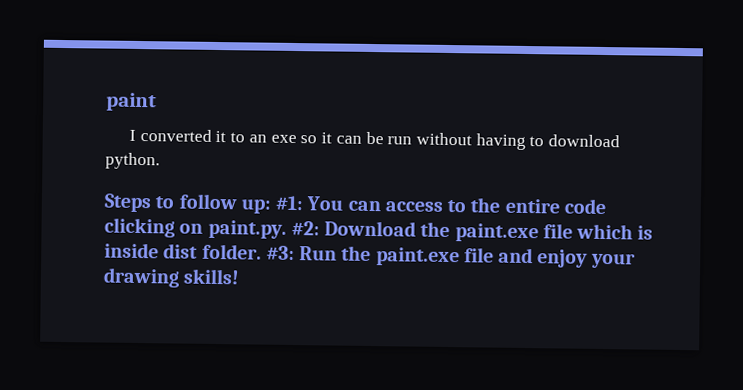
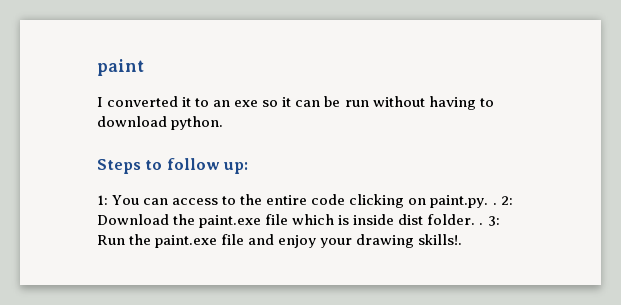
- Steps to follow up: #1: You can access to the entire code clicking on paint.py. #2: Download the paint.exe file which is inside dist folder. #3: Run the paint.exe file and enjoy your drawing skills!
+ Steps to follow up:
+ 1: You can access to the entire code clicking on paint.py. . 2: Download the paint.exe file which is inside dist folder. . 3: Run the paint.exe file and enjoy your drawing skills!.

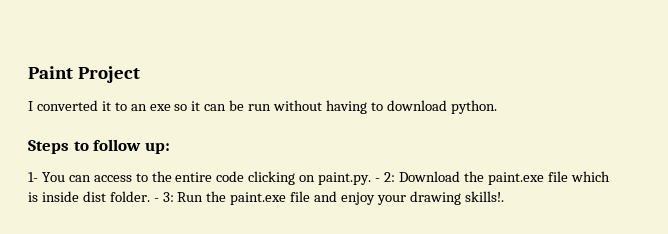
- paint
+ Paint Project
- 1: You can access to the entire code clicking on paint.py. . 2: Download the paint.exe file which is inside dist folder. . 3: Run the paint.exe file and enjoy your drawing skills!.
+ 1- You can access to the entire code clicking on paint.py. - 2: Download the paint.exe file which is inside dist folder. - 3: Run the paint.exe file and enjoy your drawing skills!.

